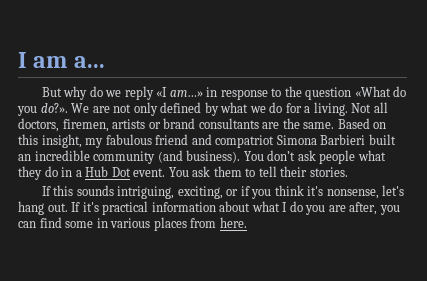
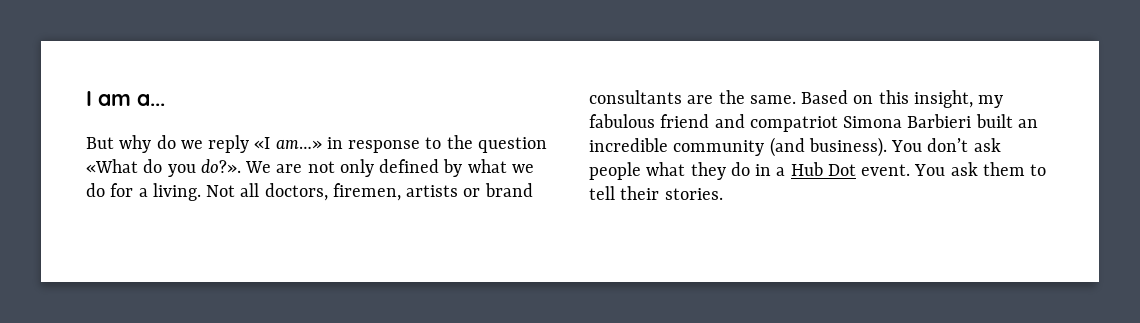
- If this sounds intriguing, exciting, or if you think it's nonsense, let's hang out. If it's practical information about what I do you are after, you can find some in various places from here.

